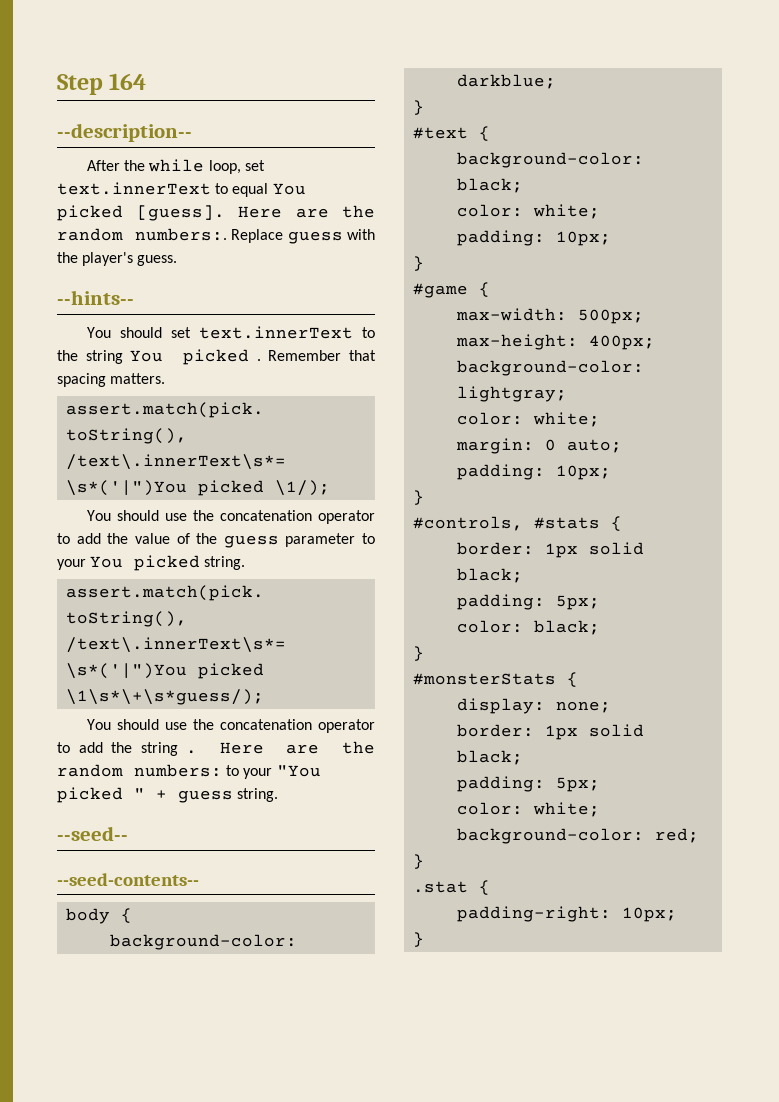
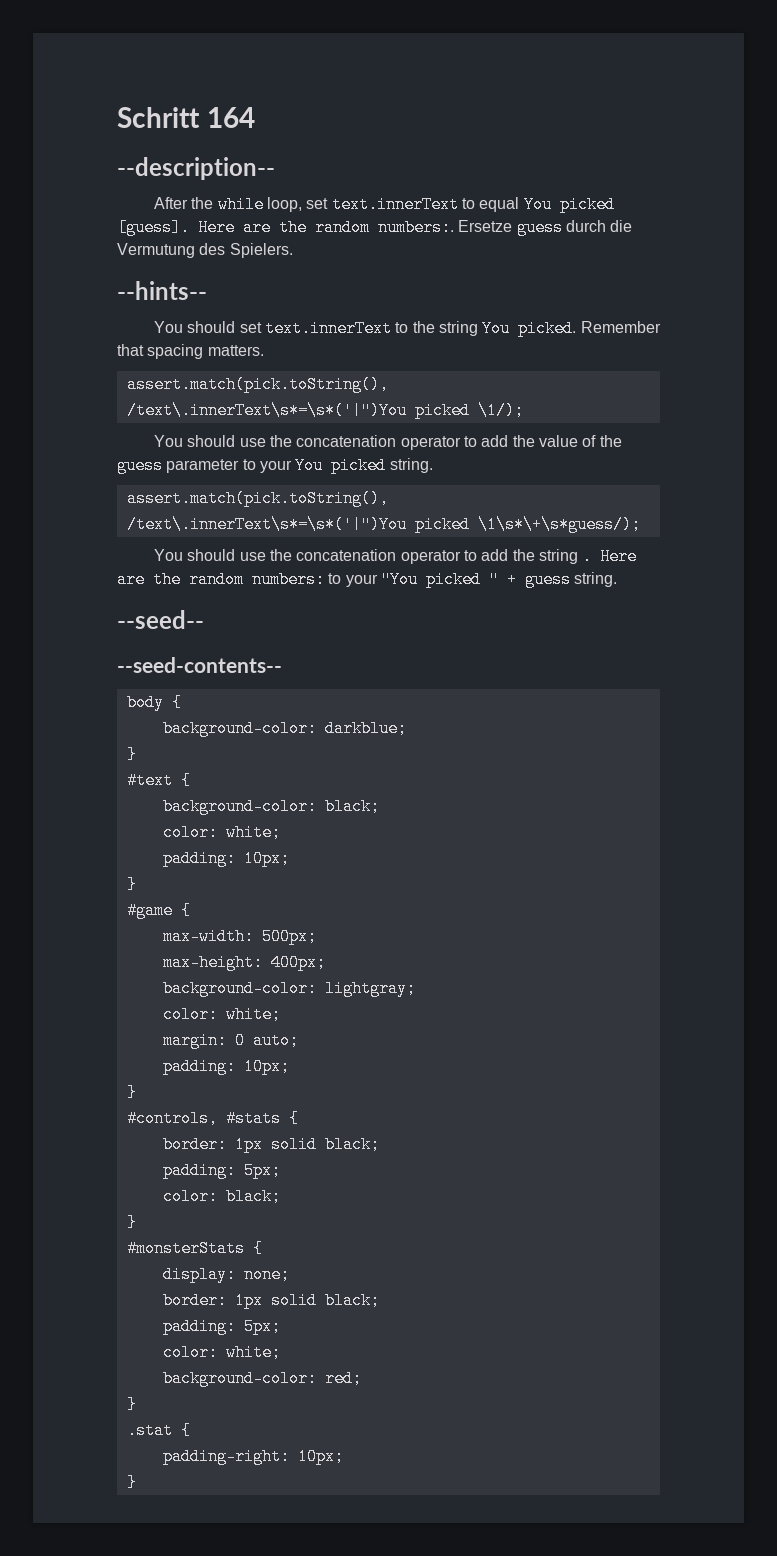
- Step 164
+ Schritt 164
- Replace guess with the player's guess.
+ Ersetze guess durch die Vermutung des Spielers.
- You should set text.innerText to the string You picked .
+ You should set text.innerText to the string You picked.

